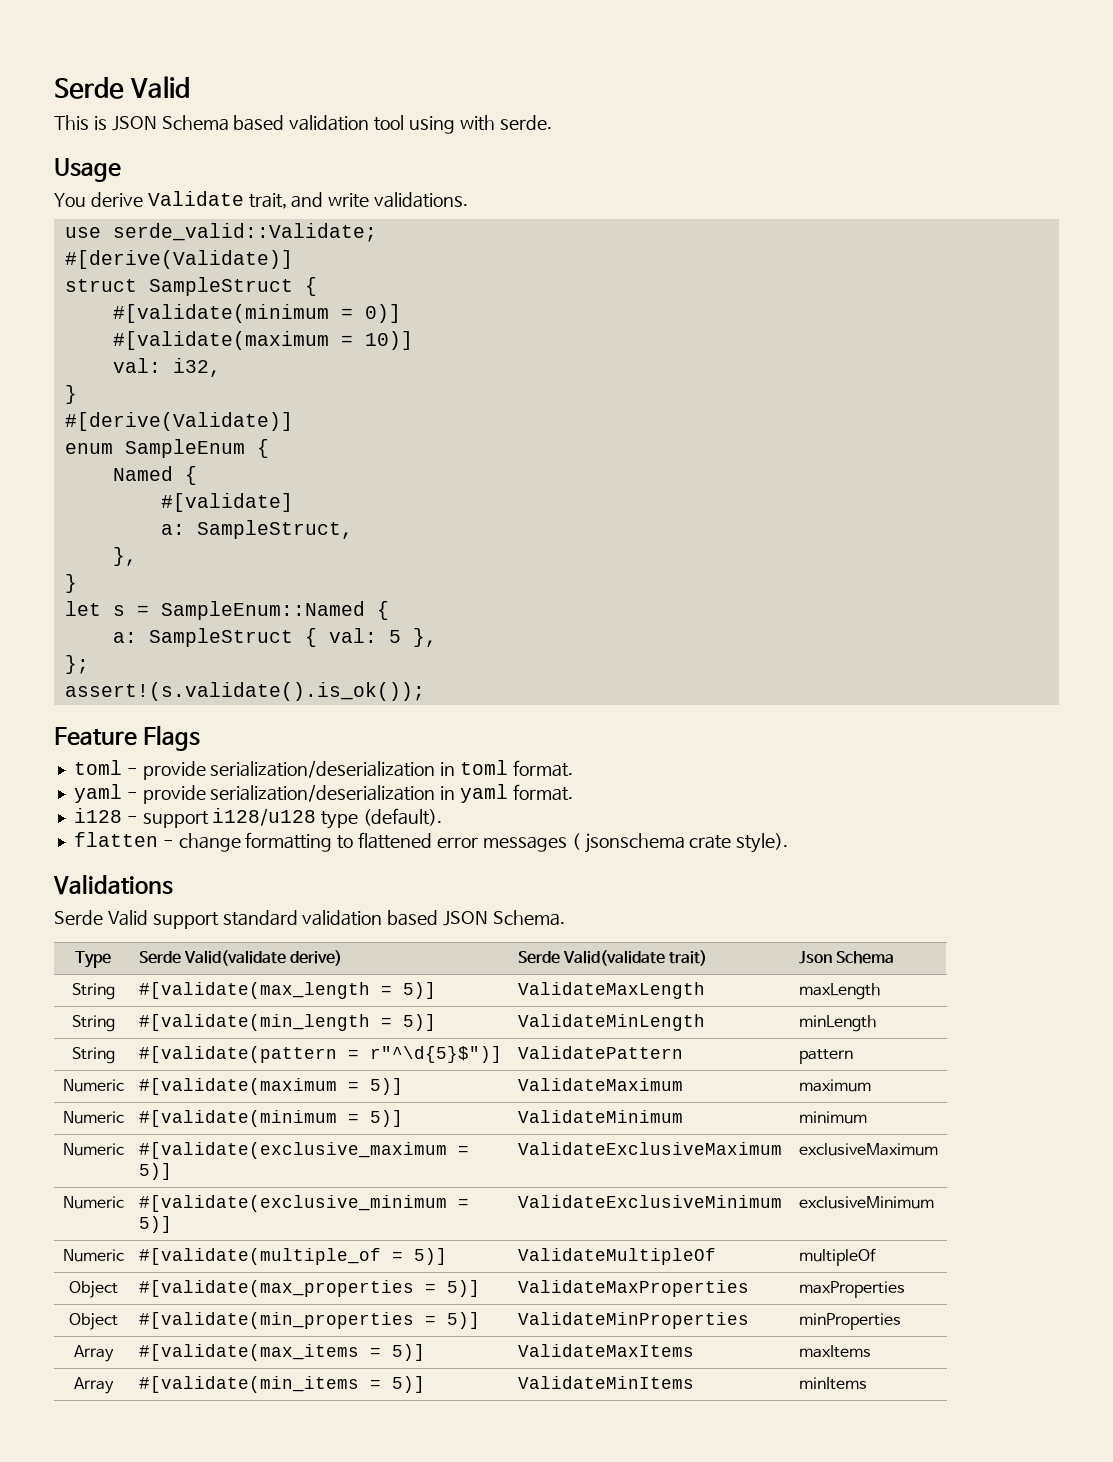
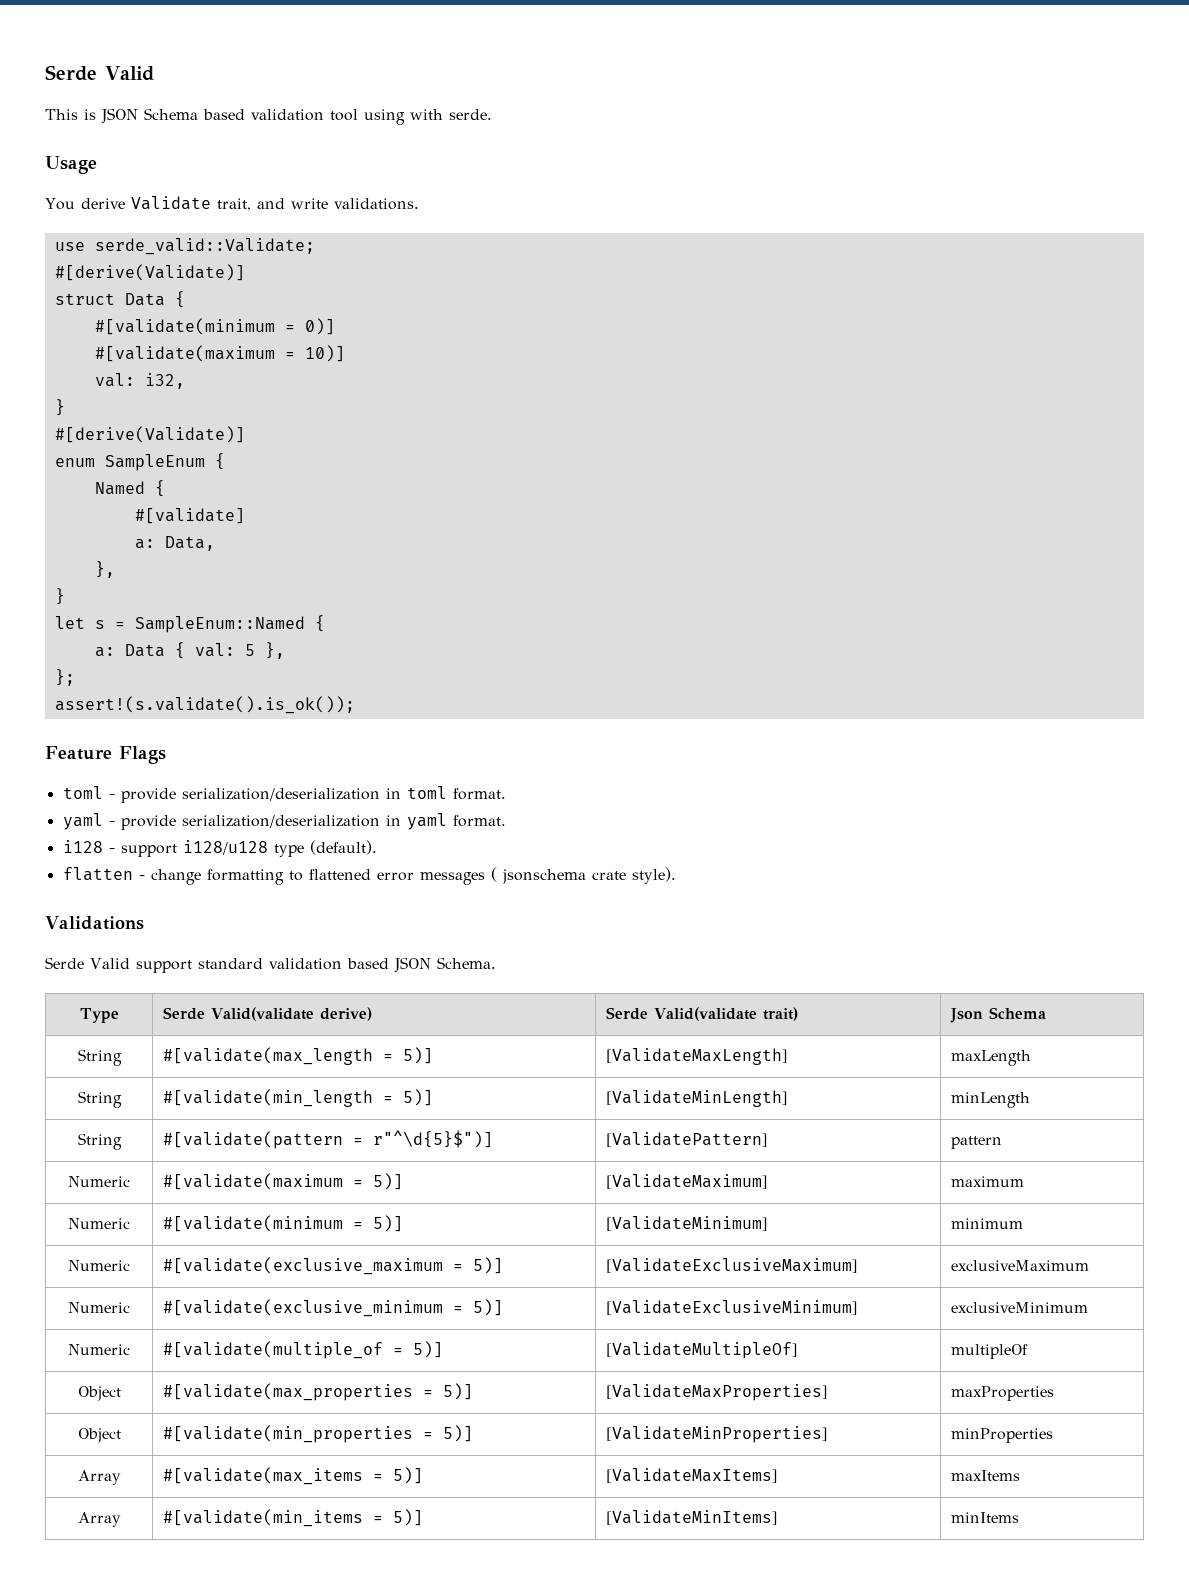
- struct SampleStruct {
+ struct Data {
- a: SampleStruct,
+ a: Data,
- a: SampleStruct { val: 5 },
+ a: Data { val: 5 },
- String | #[validate(max_length = 5)] | ValidateMaxLength | maxLength
+ String | #[validate(max_length = 5)] | [ValidateMaxLength] | maxLength
- String | #[validate(min_length = 5)] | ValidateMinLength | minLength
+ String | #[validate(min_length = 5)] | [ValidateMinLength] | minLength
- String | #[validate(pattern = r"^\d{5}$")] | ValidatePattern | pattern
+ String | #[validate(pattern = r"^\d{5}$")] | [ValidatePattern] | pattern
- Numeric | #[validate(maximum = 5)] | ValidateMaximum | maximum
+ Numeric | #[validate(maximum = 5)] | [ValidateMaximum] | maximum
- Numeric | #[validate(minimum = 5)] | ValidateMinimum | minimum
+ Numeric | #[validate(minimum = 5)] | [ValidateMinimum] | minimum
- Numeric | #[validate(exclusive_maximum = 5)] | ValidateExclusiveMaximum | exclusiveMaximum
+ Numeric | #[validate(exclusive_maximum = 5)] | [ValidateExclusiveMaximum] | exclusiveMaximum
- Numeric | #[validate(exclusive_minimum = 5)] | ValidateExclusiveMinimum | exclusiveMinimum
+ Numeric | #[validate(exclusive_minimum = 5)] | [ValidateExclusiveMinimum] | exclusiveMinimum
- Numeric | #[validate(multiple_of = 5)] | ValidateMultipleOf | multipleOf
+ Numeric | #[validate(multiple_of = 5)] | [ValidateMultipleOf] | multipleOf
- Object | #[validate(max_properties = 5)] | ValidateMaxProperties | maxProperties
+ Object | #[validate(max_properties = 5)] | [ValidateMaxProperties] | maxProperties
- Object | #[validate(min_properties = 5)] | ValidateMinProperties | minProperties
+ Object | #[validate(min_properties = 5)] | [ValidateMinProperties] | minProperties
- Array | #[validate(max_items = 5)] | ValidateMaxItems | maxItems
+ Array | #[validate(max_items = 5)] | [ValidateMaxItems] | maxItems
- Array | #[validate(min_items = 5)] | ValidateMinItems | minItems
+ Array | #[validate(min_items = 5)] | [ValidateMinItems] | minItems

